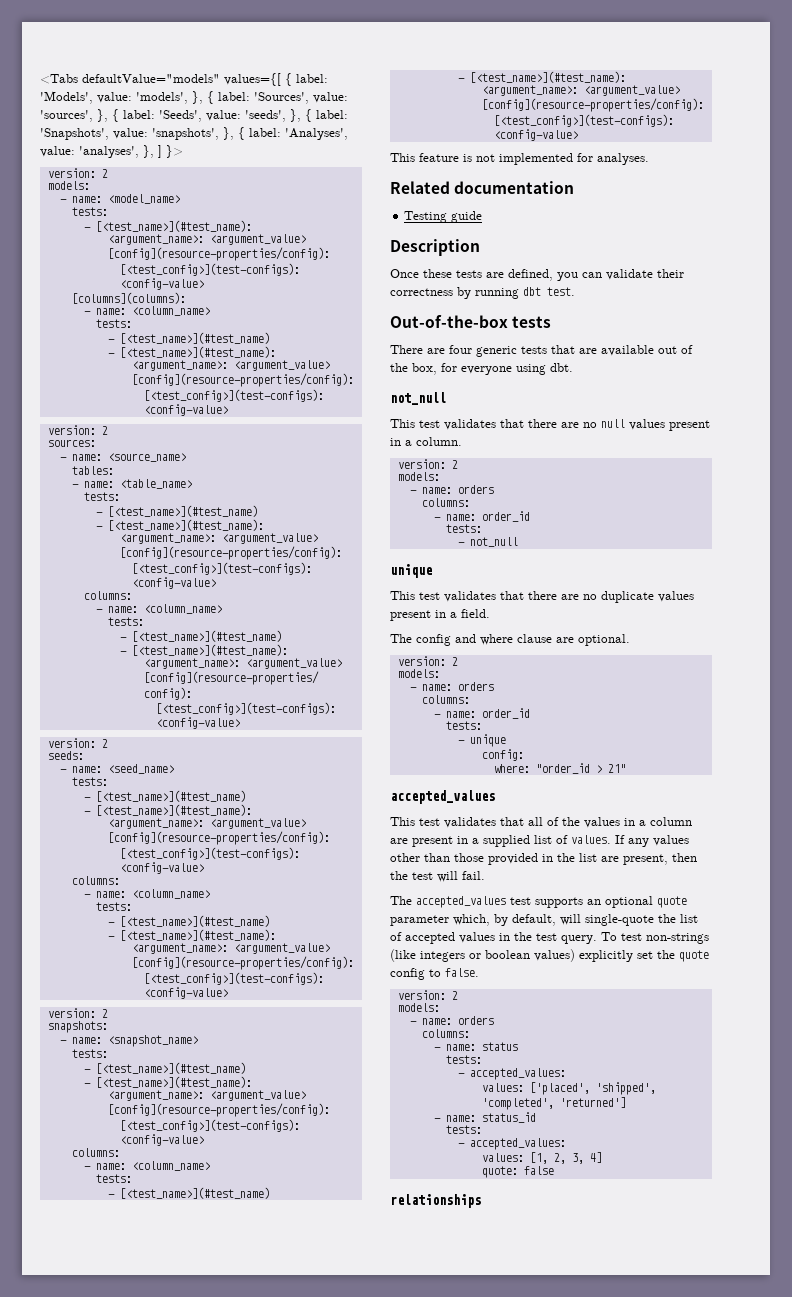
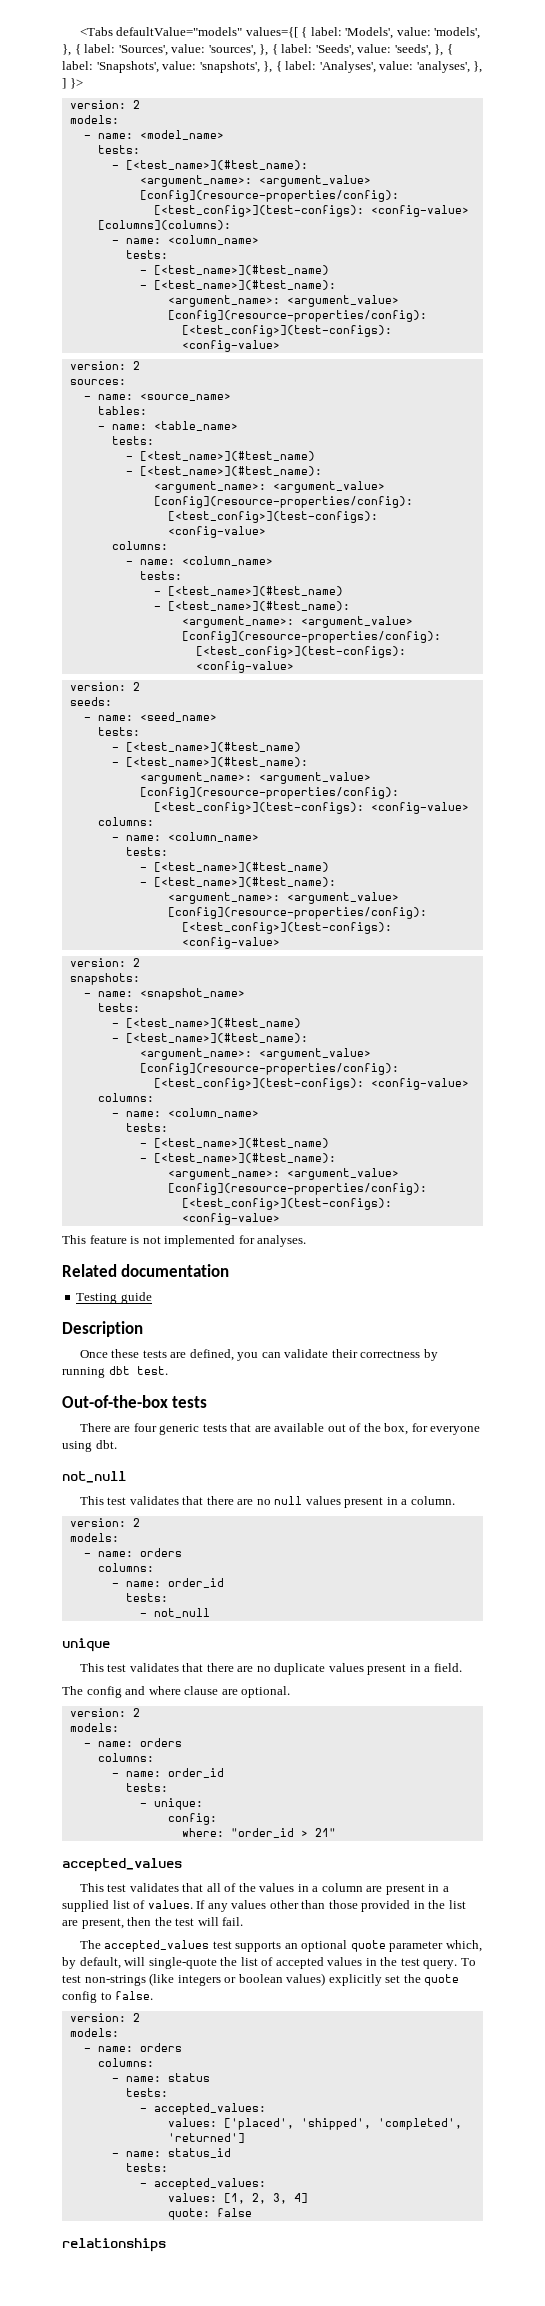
- - unique
+ - unique:

